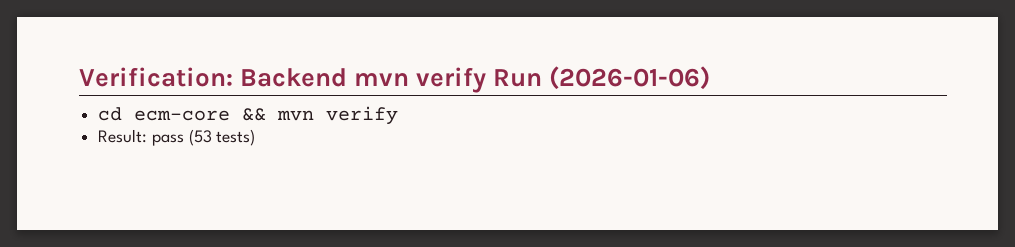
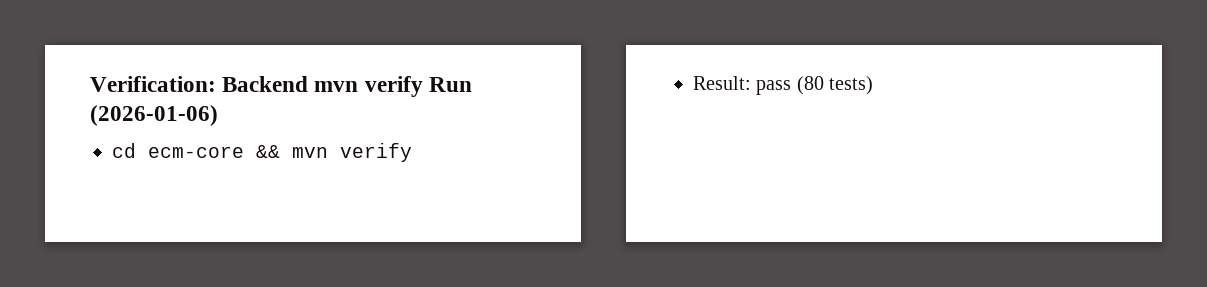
- Result: pass (53 tests)
+ Result: pass (80 tests)

